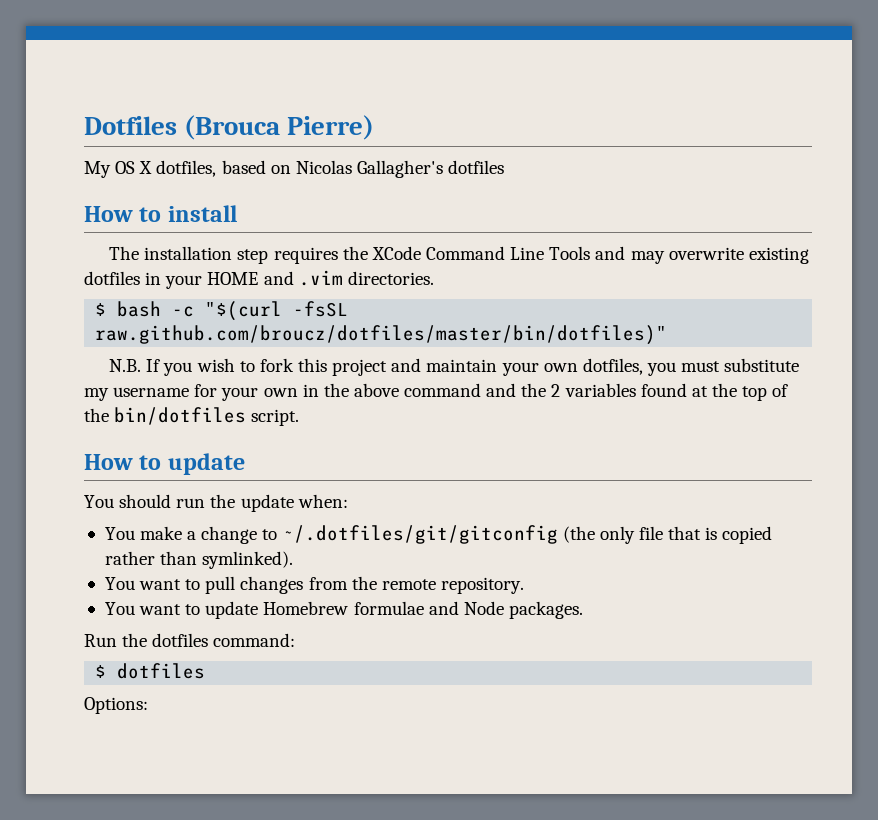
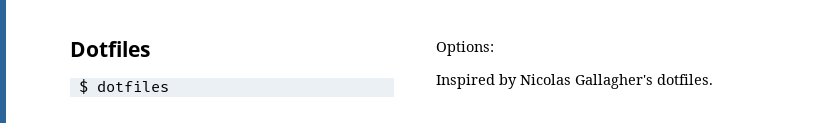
- Dotfiles (Brouca Pierre)
- My OS X dotfiles, based on Nicolas Gallagher's dotfiles
- How to install
- The installation step requires the XCode Command Line Tools and may overwrite existing dotfiles in your HOME and .vim directories.
- $ bash -c "$(curl -fsSL raw.github.com/broucz/dotfiles/master/bin/dotfiles)"
- N.B. If you wish to fork this project and maintain your own dotfiles, you must substitute my username for your own in the above command and the 2 variables found at the top of the bin/dotfiles script.
- How to update
- You should run the update when:
- You make a change to ~/.dotfiles/git/gitconfig (the only file that is copied rather than symlinked).
- You want to pull changes from the remote repository.
- You want to update Homebrew formulae and Node packages.
- Run the dotfiles command:
+ Dotfiles
  $ dotfiles
  Options:
+ Inspired by Nicolas Gallagher's dotfiles.

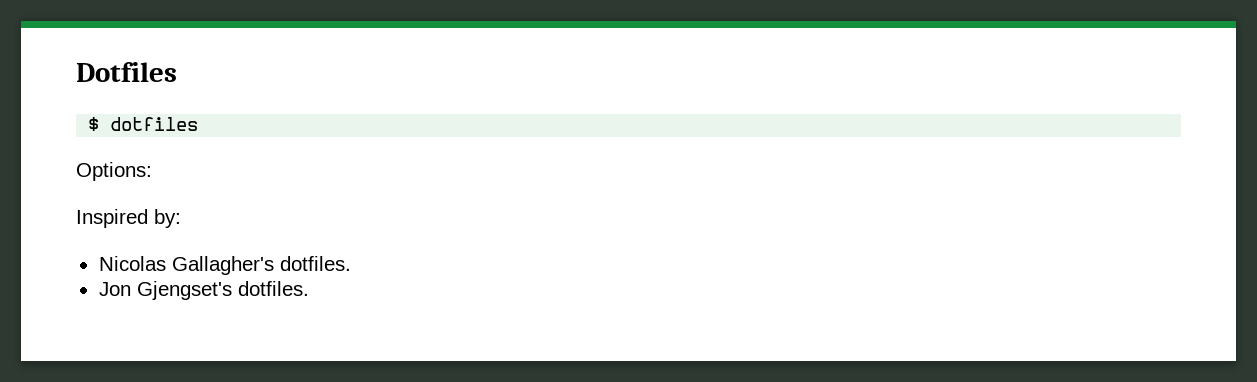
- Inspired by Nicolas Gallagher's dotfiles.
+ Inspired by:
+ Nicolas Gallagher's dotfiles.
+ Jon Gjengset's dotfiles.

